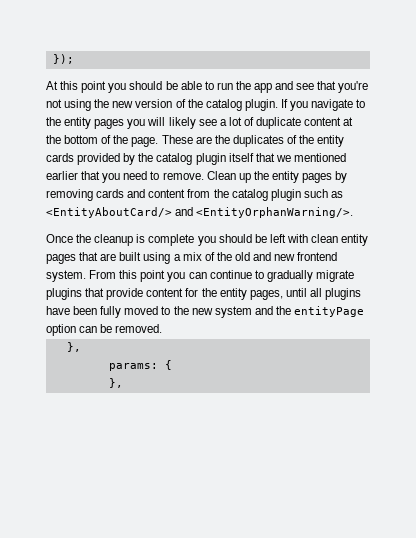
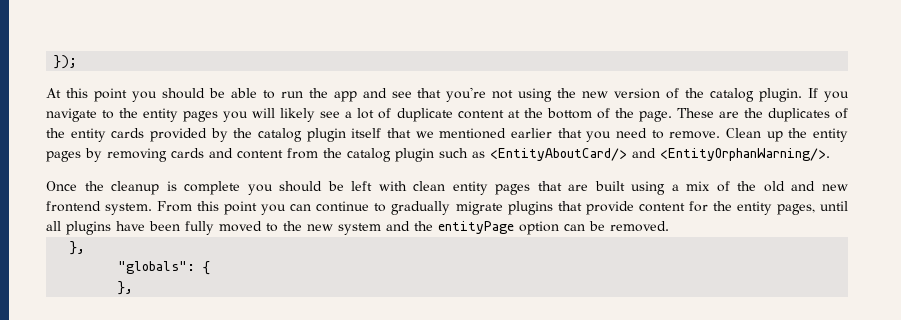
- params: {
+ "globals": {

